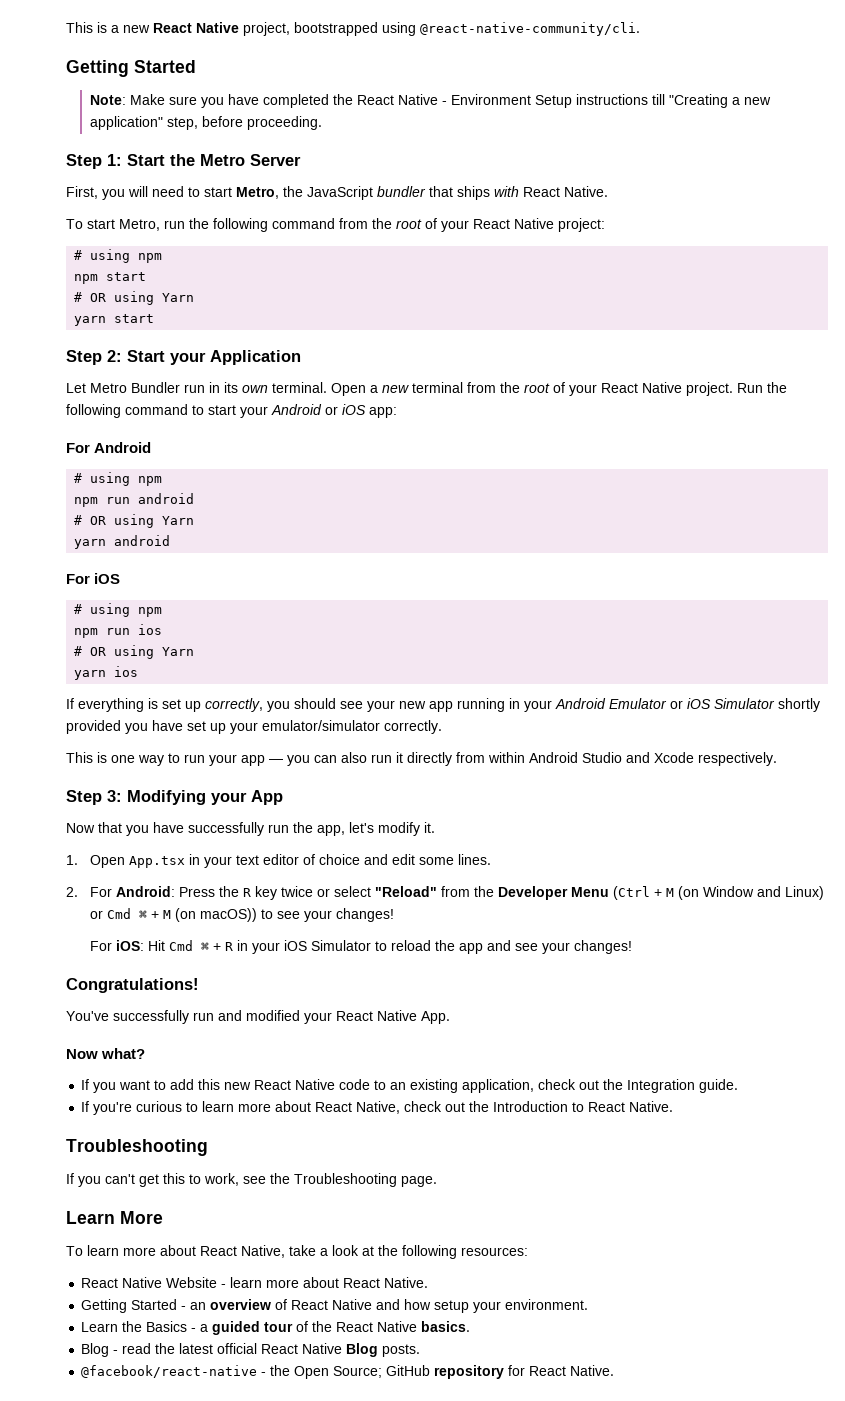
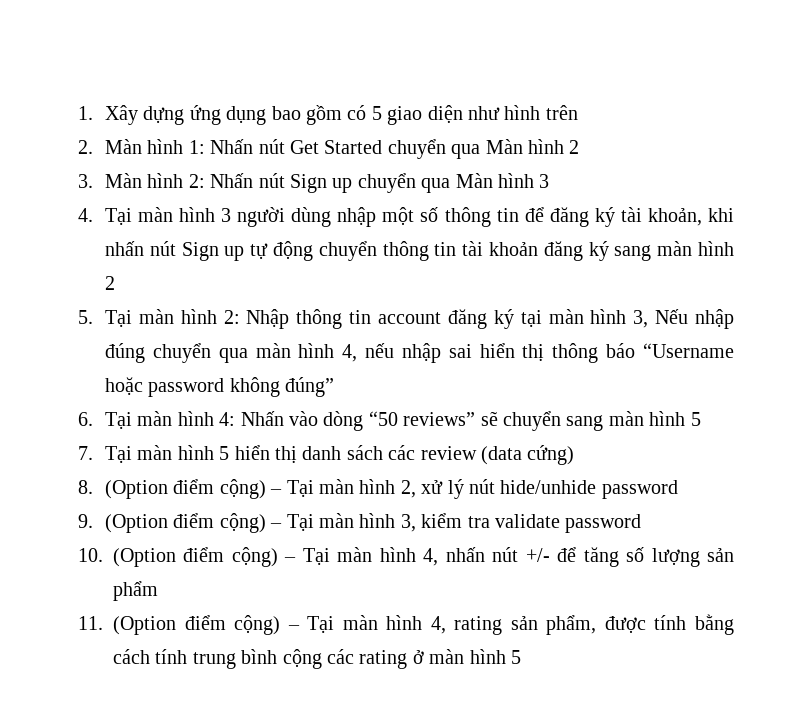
- This is a new React Native project, bootstrapped using @react-native-community/cli.
- Getting Started
- Note: Make sure you have completed the React Native - Environment Setup instructions till "Creating a new application" step, before proceeding.
- Step 1: Start the Metro Server
- First, you will need to start Metro, the JavaScript bundler that ships with React Native.
- To start Metro, run the following command from the root of your React Native project:
- # using npm
- npm start
- # OR using Yarn
- yarn start
- Step 2: Start your Application
- Let Metro Bundler run in its own terminal. Open a new terminal from the root of your React Native project. Run the following command to start your Android or iOS app:
- For Android
- # using npm
- npm run android
- # OR using Yarn
- yarn android
- For iOS
- # using npm
- npm run ios
- # OR using Yarn
- yarn ios
- If everything is set up correctly, you should see your new app running in your Android Emulator or iOS Simulator shortly provided you have set up your emulator/simulator correctly.
- This is one way to run your app — you can also run it directly from within Android Studio and Xcode respectively.
- Step 3: Modifying your App
- Now that you have successfully run the app, let's modify it.
- 1. Open App.tsx in your text editor of choice and edit some lines.
- 2. For Android: Press the R key twice or select "Reload" from the Developer Menu (Ctrl + M (on Window and Linux) or Cmd ⌘ + M (on macOS)) to see your changes!
- For iOS: Hit Cmd ⌘ + R in your iOS Simulator to reload the app and see your changes!
- Congratulations!
- You've successfully run and modified your React Native App.
- Now what?
- If you want to add this new React Native code to an existing application, check out the Integration guide.
- If you're curious to learn more about React Native, check out the Introduction to React Native.
- Troubleshooting
- If you can't get this to work, see the Troubleshooting page.
- Learn More
- To learn more about React Native, take a look at the following resources:
- React Native Website - learn more about React Native.
- Getting Started - an overview of React Native and how setup your environment.
- Learn the Basics - a guided tour of the React Native basics.
- Blog - read the latest official React Native Blog posts.
- @facebook/react-native - the Open Source; GitHub repository for React Native.
+ 1. Xây dựng ứng dụng bao gồm có 5 giao diện như hình trên
+ 2. Màn hình 1: Nhấn nút Get Started chuyển qua Màn hình 2
+ 3. Màn hình 2: Nhấn nút Sign up chuyển qua Màn hình 3
+ 4. Tại màn hình 3 người dùng nhập một số thông tin để đăng ký tài khoản, khi nhấn nút Sign up tự động chuyển thông tin tài khoản đăng ký sang màn hình 2
+ 5. Tại màn hình 2: Nhập thông tin account đăng ký tại màn hình 3, Nếu nhập đúng chuyển qua màn hình 4, nếu nhập sai hiển thị thông báo “Username hoặc password không đúng”
+ 6. Tại màn hình 4: Nhấn vào dòng “50 reviews” sẽ chuyển sang màn hình 5
+ 7. Tại màn hình 5 hiển thị danh sách các review (data cứng)
+ 8. (Option điểm cộng) – Tại màn hình 2, xử lý nút hide/unhide password
+ 9. (Option điểm cộng) – Tại màn hình 3, kiểm tra validate password
+ 10. (Option điểm cộng) – Tại màn hình 4, nhấn nút +/- để tăng số lượng sản phẩm
+ 11. (Option điểm cộng) – Tại màn hình 4, rating sản phẩm, được tính bằng cách tính trung bình cộng các rating ở màn hình 5

